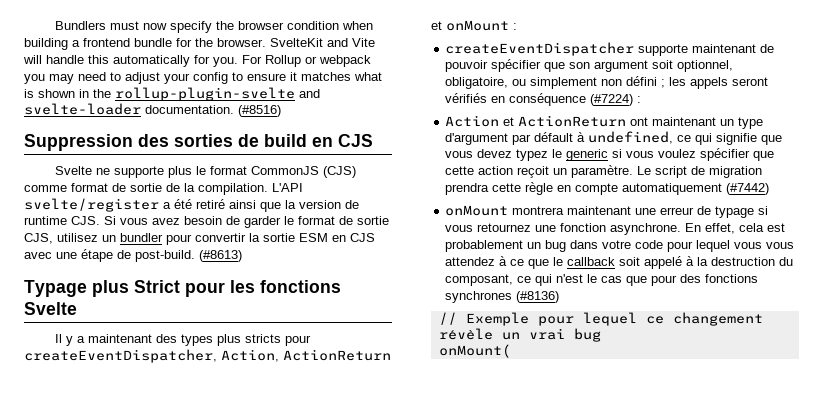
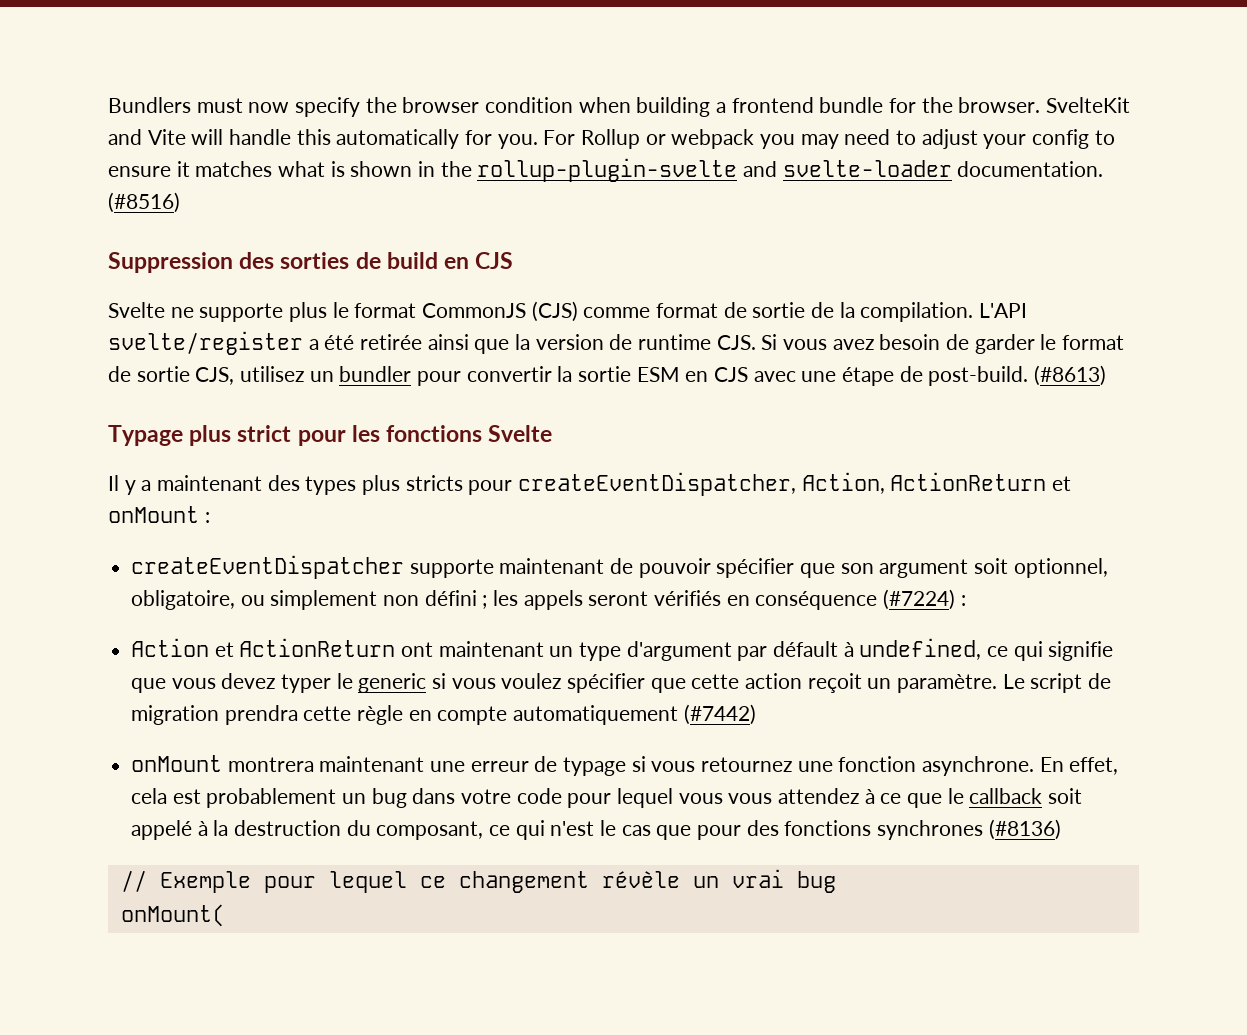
- L'API svelte/register a été retiré ainsi que la version de runtime CJS. Si vous avez besoin de garder le format de sortie CJS, utilisez un bundler pour convertir la sortie ESM en CJS avec une étape de post-build.
+ L'API svelte/register a été retirée ainsi que la version de runtime CJS. Si vous avez besoin de garder le format de sortie CJS, utilisez un bundler pour convertir la sortie ESM en CJS avec une étape de post-build.
- Typage plus Strict pour les fonctions Svelte
+ Typage plus strict pour les fonctions Svelte
- Action et ActionReturn ont maintenant un type d'argument par défault à undefined, ce qui signifie que vous devez typez le generic si vous voulez spécifier que cette action reçoit un paramètre.
+ Action et ActionReturn ont maintenant un type d'argument par défault à undefined, ce qui signifie que vous devez typer le generic si vous voulez spécifier que cette action reçoit un paramètre.

